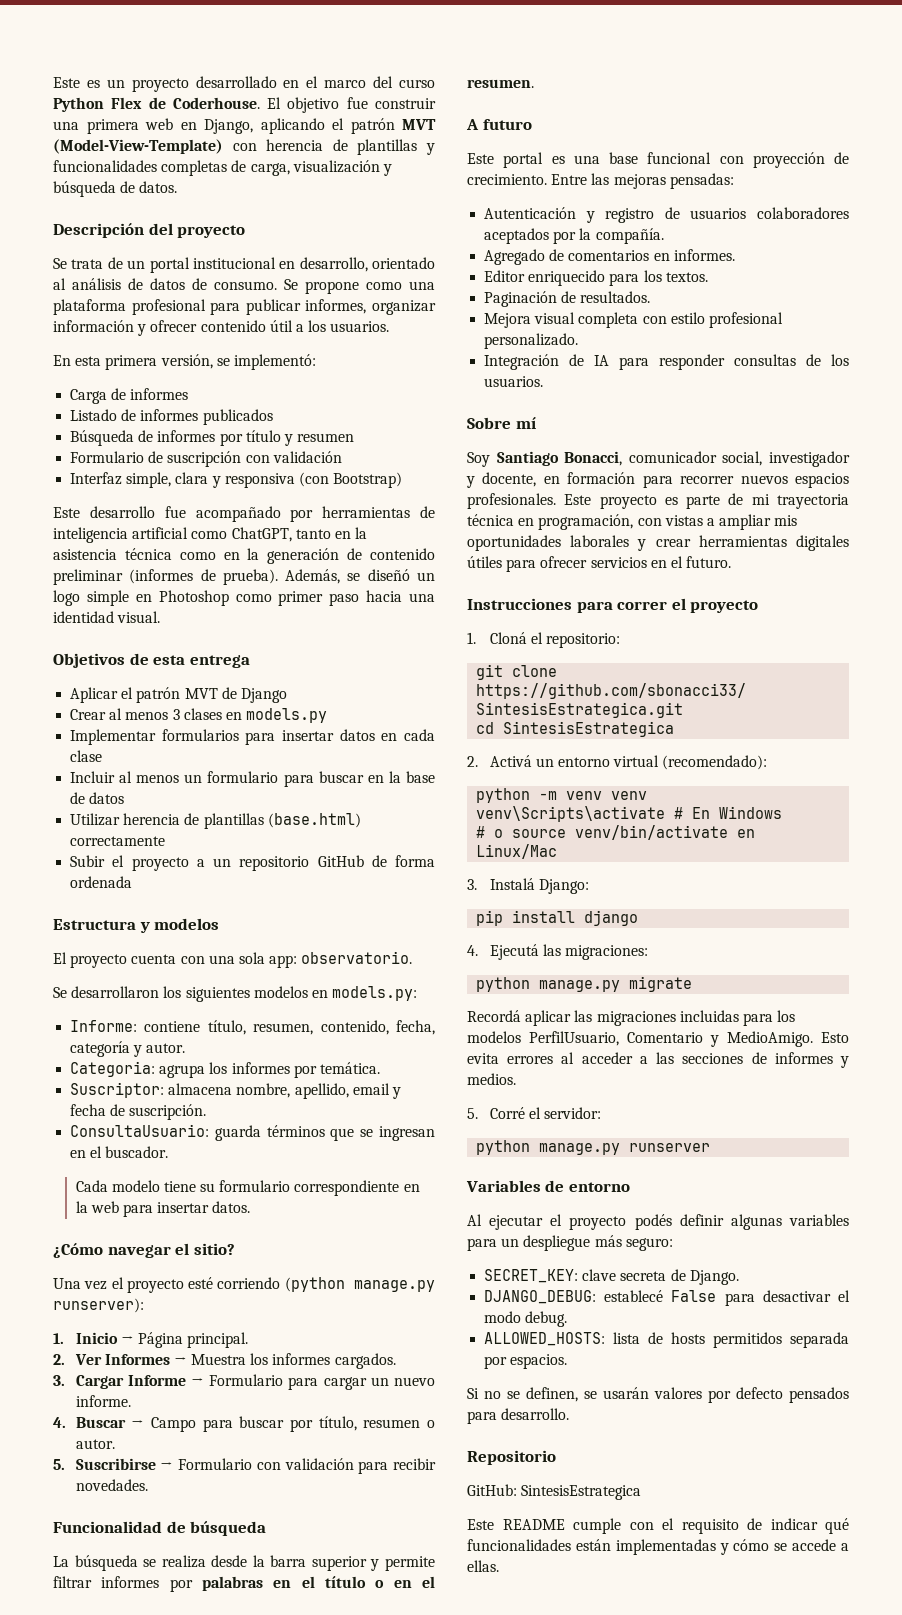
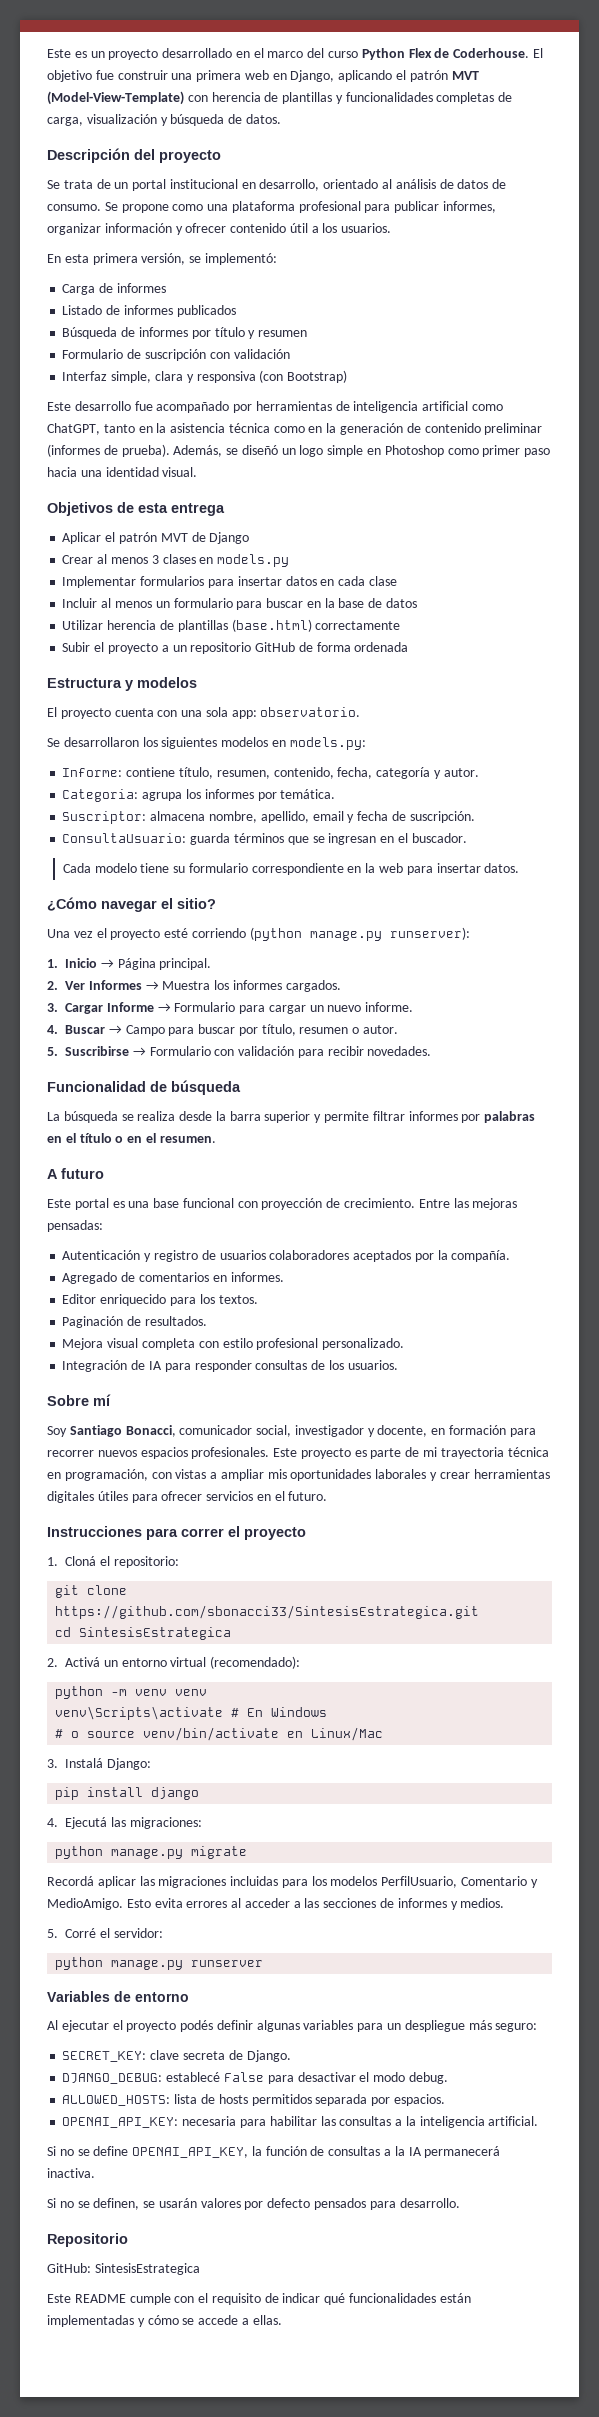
+ OPENAI_API_KEY: necesaria para habilitar las consultas a la inteligencia artificial.
+ Si no se define OPENAI_API_KEY, la función de consultas a la IA permanecerá inactiva.

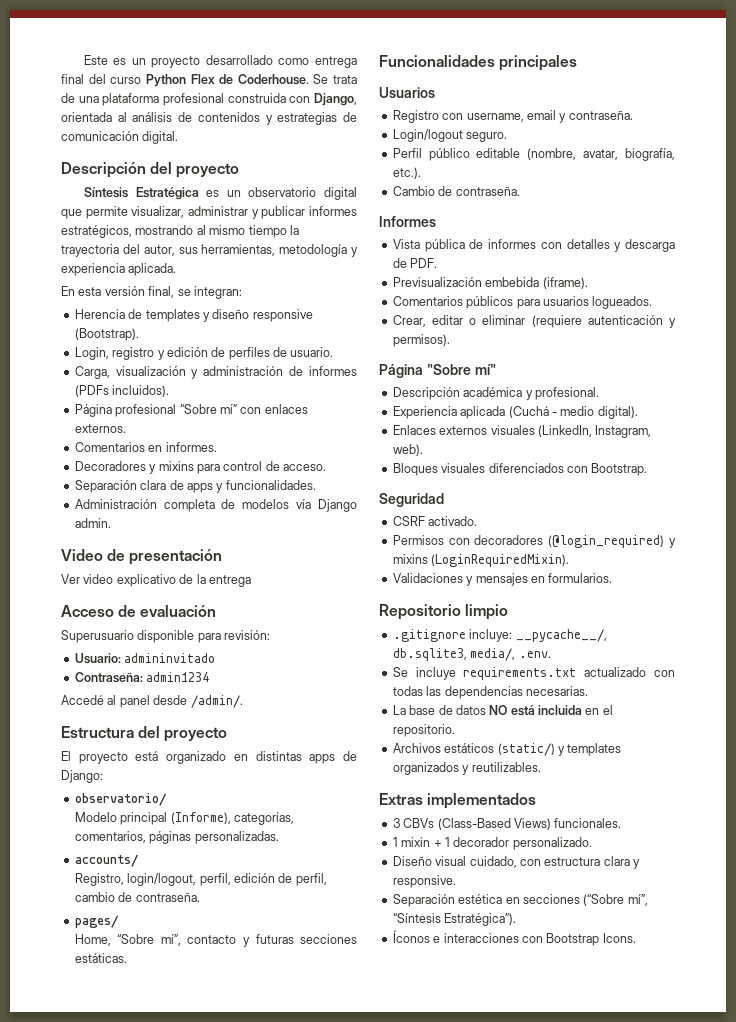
- Este es un proyecto desarrollado en el marco del curso Python Flex de Coderhouse.
+ Este es un proyecto desarrollado como entrega final del curso Python Flex de Coderhouse.
- El objetivo fue construir una primera web en Django, aplicando el patrón MVT (Model-View-Template) con herencia de plantillas y funcionalidades completas de carga, visualización y búsqueda de datos.
+ Se trata de una plataforma profesional construida con Django, orientada al análisis de contenidos y estrategias de comunicación digital.
  Descripción del proyecto
- Se trata de un portal institucional en desarrollo, orientado al análisis de datos de consumo. Se propone como una plataforma profesional para publicar informes, organizar información y ofrecer contenido útil a los usuarios.
- En esta primera versión, se implementó:
- Carga de informes
- Listado de informes publicados
- Búsqueda de informes por título y resumen
- Formulario de suscripción con validación
- Interfaz simple, clara y responsiva (con Bootstrap)
- Este desarrollo fue acompañado por herramientas de inteligencia artificial como ChatGPT, tanto en la asistencia técnica como en la generación de contenido preliminar (informes de prueba). Además, se diseñó un logo simple en Photoshop como primer paso hacia una identidad visual.
- Objetivos de esta entrega
- Aplicar el patrón MVT de Django
- Crear al menos 3 clases en models.py
- Implementar formularios para insertar datos en cada clase
- Incluir al menos un formulario para buscar en la base de datos
- Utilizar herencia de plantillas (base.html) correctamente
- Subir el proyecto a un repositorio GitHub de forma ordenada
- Estructura y modelos
- El proyecto cuenta con una sola app: observatorio.
- Se desarrollaron los siguientes modelos en models.py:
- Informe: contiene título, resumen, contenido, fecha, categoría y autor.
- Categoria: agrupa los informes por temática.
- Suscriptor: almacena nombre, apellido, email y fecha de suscripción.
- ConsultaUsuario: guarda términos que se ingresan en el buscador.
- Cada modelo tiene su formulario correspondiente en la web para insertar datos.
- ¿Cómo navegar el sitio?
- Una vez el proyecto esté corriendo (python manage.py runserver):
- 1. Inicio → Página principal.
- 2. Ver Informes → Muestra los informes cargados.
- 3. Cargar Informe → Formulario para cargar un nuevo informe.
- 4. Buscar → Campo para buscar por título, resumen o autor.
- 5. Suscribirse → Formulario con validación para recibir novedades.
- Funcionalidad de búsqueda
- La búsqueda se realiza desde la barra superior y permite filtrar informes por palabras en el título o en el resumen.
- A futuro
- Este portal es una base funcional con proyección de crecimiento. Entre las mejoras pensadas:
- Autenticación y registro de usuarios colaboradores aceptados por la compañía.
- Agregado de comentarios en informes.
- Editor enriquecido para los textos.
- Paginación de resultados.
- Mejora visual completa con estilo profesional personalizado.
- Integración de IA para responder consultas de los usuarios.
- Sobre mí
- Soy Santiago Bonacci, comunicador social, investigador y docente, en formación para recorrer nuevos espacios profesionales. Este proyecto es parte de mi trayectoria técnica en programación, con vistas a ampliar mis oportunidades laborales y crear herramientas digitales útiles para ofrecer servicios en el futuro.
- Instrucciones para correr el proyecto
- 1. Cloná el repositorio:
- git clone https://github.com/sbonacci33/SintesisEstrategica.git
- cd SintesisEstrategica
- 2. Activá un entorno virtual (recomendado):
- python -m venv venv
- venv\Scripts\activate # En Windows
- # o source venv/bin/activate en Linux/Mac
- 3. Instalá Django:
- pip install django
- 4. Ejecutá las migraciones:
- python manage.py migrate
- Recordá aplicar las migraciones incluidas para los modelos PerfilUsuario, Comentario y MedioAmigo. Esto evita errores al acceder a las secciones de informes y medios.
- 5. Corré el servidor:
- python manage.py runserver
- Variables de entorno
- Al ejecutar el proyecto podés definir algunas variables para un despliegue más seguro:
- SECRET_KEY: clave secreta de Django.
- DJANGO_DEBUG: establecé False para desactivar el modo debug.
- ALLOWED_HOSTS: lista de hosts permitidos separada por espacios.
- OPENAI_API_KEY: necesaria para habilitar las consultas a la inteligencia artificial.
- Si no se define OPENAI_API_KEY, la función de consultas a la IA permanecerá inactiva.
- Si no se definen, se usarán valores por defecto pensados para desarrollo.
- Repositorio
- GitHub: SintesisEstrategica
- Este README cumple con el requisito de indicar qué funcionalidades están implementadas y cómo se accede a ellas.
+ Síntesis Estratégica es un observatorio digital que permite visualizar, administrar y publicar informes estratégicos, mostrando al mismo tiempo la trayectoria del autor, sus herramientas, metodología y experiencia aplicada.
+ En esta versión final, se integran:
+ Herencia de templates y diseño responsive (Bootstrap).
+ Login, registro y edición de perfiles de usuario.
+ Carga, visualización y administración de informes (PDFs incluidos).
+ Página profesional “Sobre mí” con enlaces externos.
+ Comentarios en informes.
+ Decoradores y mixins para control de acceso.
+ Separación clara de apps y funcionalidades.
+ Administración completa de modelos vía Django admin.
+ Video de presentación
+ Ver video explicativo de la entrega
+ Acceso de evaluación
+ Superusuario disponible para revisión:
+ Usuario: admininvitado
+ Contraseña: admin1234
+ Accedé al panel desde /admin/.
+ Estructura del proyecto
+ El proyecto está organizado en distintas apps de Django:
+ observatorio/
+ Modelo principal (Informe), categorías, comentarios, páginas personalizadas.
+ accounts/
+ Registro, login/logout, perfil, edición de perfil, cambio de contraseña.
+ pages/
+ Home, “Sobre mí”, contacto y futuras secciones estáticas.
+ Funcionalidades principales
+ Usuarios
+ Registro con username, email y contraseña.
+ Login/logout seguro.
+ Perfil público editable (nombre, avatar, biografía, etc.).
+ Cambio de contraseña.
+ Informes
+ Vista pública de informes con detalles y descarga de PDF.
+ Previsualización embebida (iframe).
+ Comentarios públicos para usuarios logueados.
+ Crear, editar o eliminar (requiere autenticación y permisos).
+ Página "Sobre mí"
+ Descripción académica y profesional.
+ Experiencia aplicada (Cuchá - medio digital).
+ Enlaces externos visuales (LinkedIn, Instagram, web).
+ Bloques visuales diferenciados con Bootstrap.
+ Seguridad
+ CSRF activado.
+ Permisos con decoradores (@login_required) y mixins (LoginRequiredMixin).
+ Validaciones y mensajes en formularios.
+ Repositorio limpio
+ .gitignore incluye: __pycache__/, db.sqlite3, media/, .env.
+ Se incluye requirements.txt actualizado con todas las dependencias necesarias.
+ La base de datos NO está incluida en el repositorio.
+ Archivos estáticos (static/) y templates organizados y reutilizables.
+ Extras implementados
+ 3 CBVs (Class-Based Views) funcionales.
+ 1 mixin + 1 decorador personalizado.
+ Diseño visual cuidado, con estructura clara y responsive.
+ Separación estética en secciones (“Sobre mí”, “Síntesis Estratégica”).
+ Íconos e interacciones con Bootstrap Icons.

